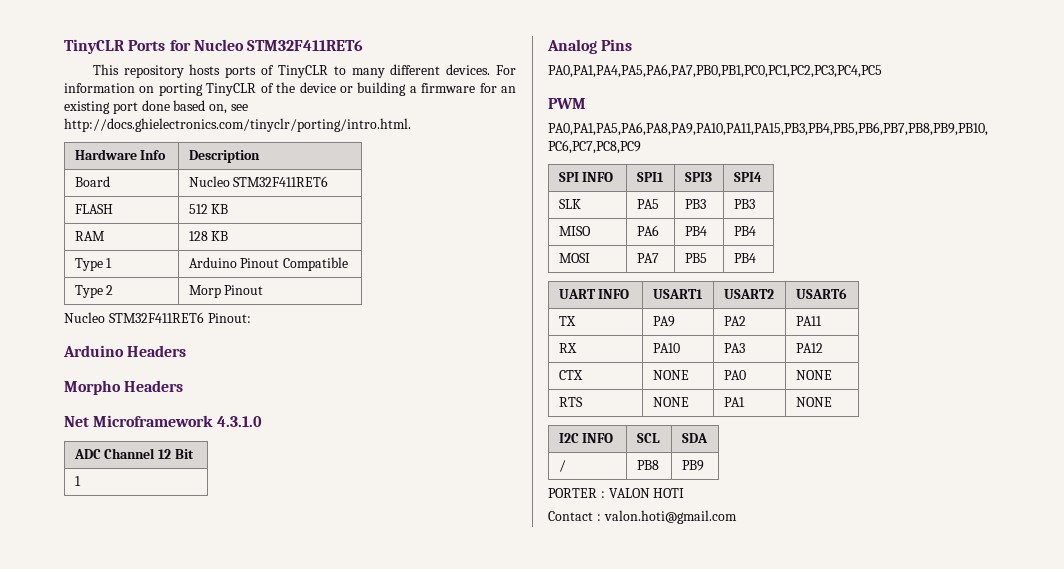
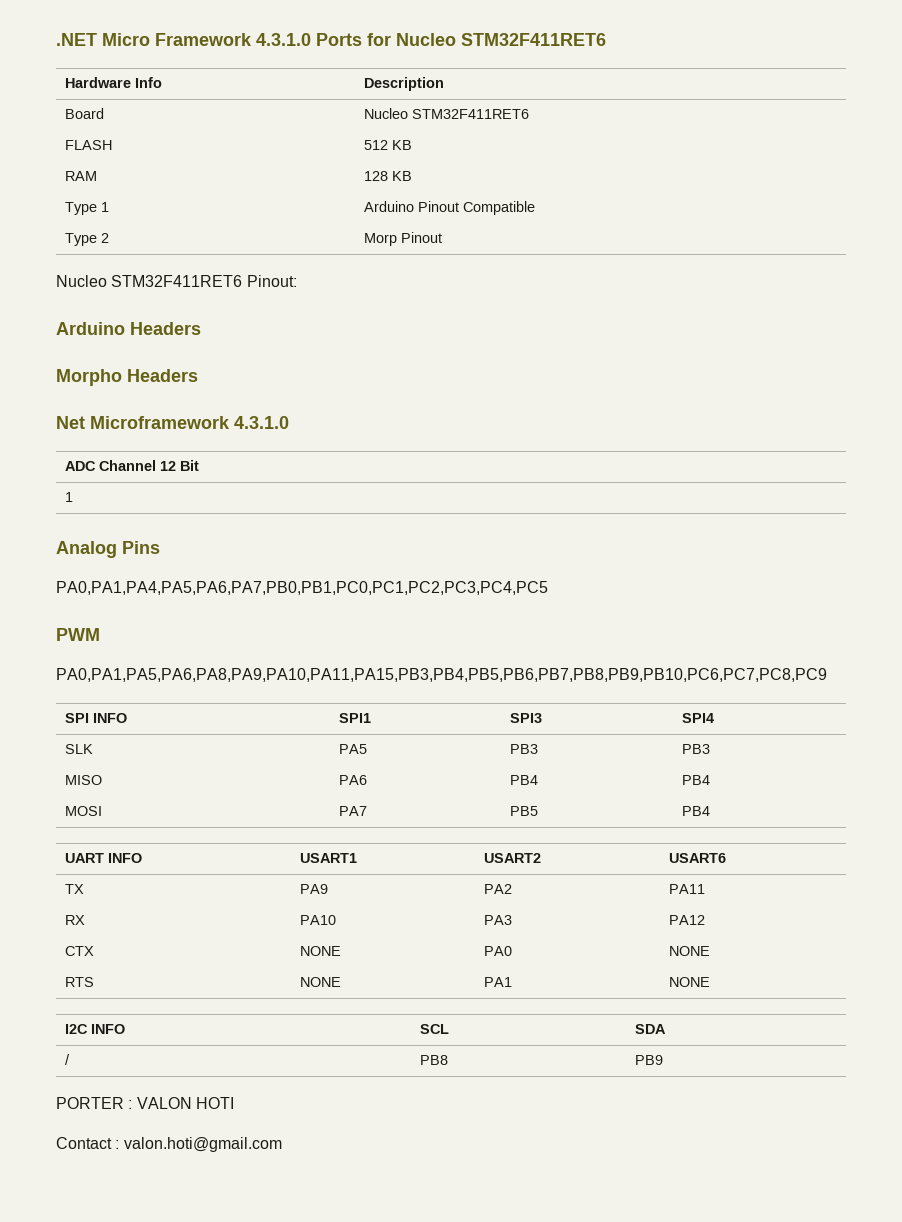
- TinyCLR Ports for Nucleo STM32F411RET6
+ .NET Micro Framework 4.3.1.0 Ports for Nucleo STM32F411RET6
- This repository hosts ports of TinyCLR to many different devices. For information on porting TinyCLR of the device or building a firmware for an existing port done based on, see http://docs.ghielectronics.com/tinyclr/porting/intro.html.

